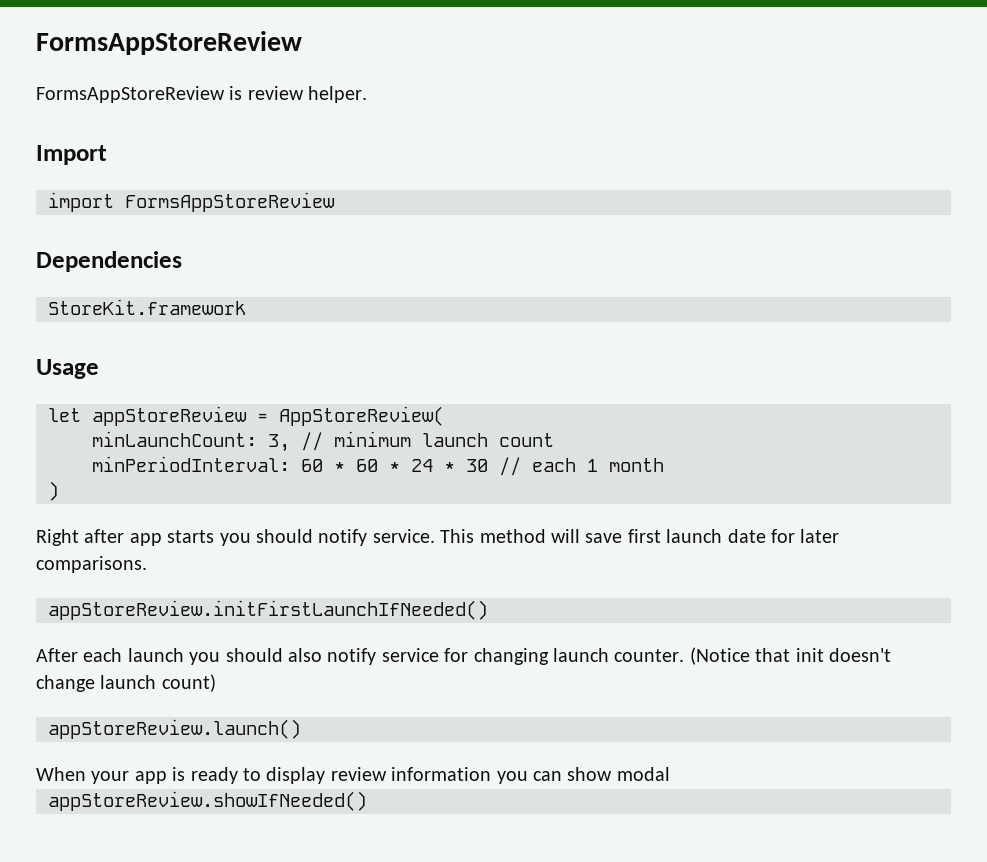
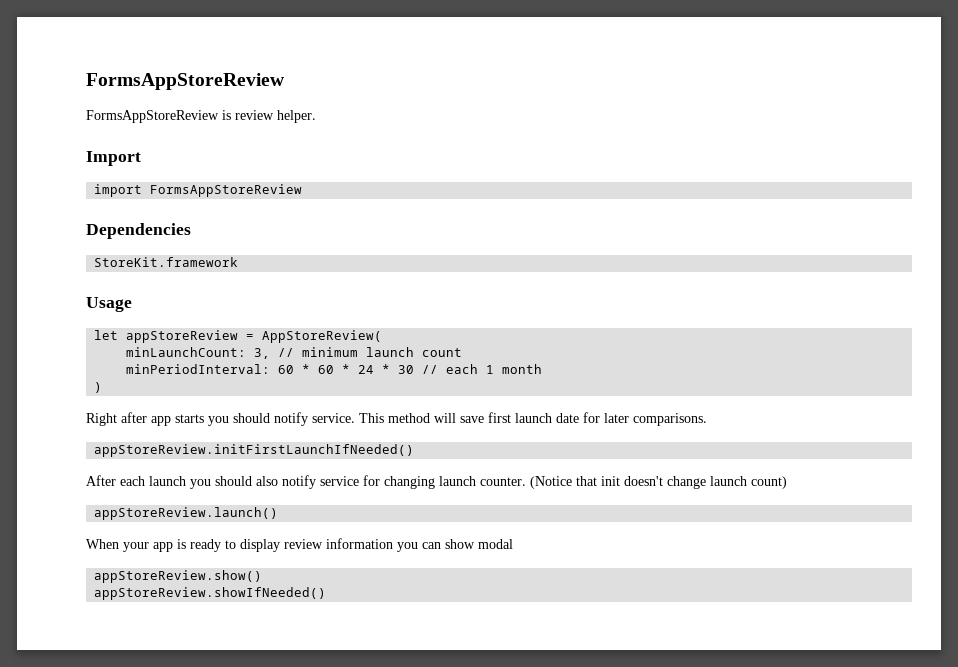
+ appStoreReview.show()

